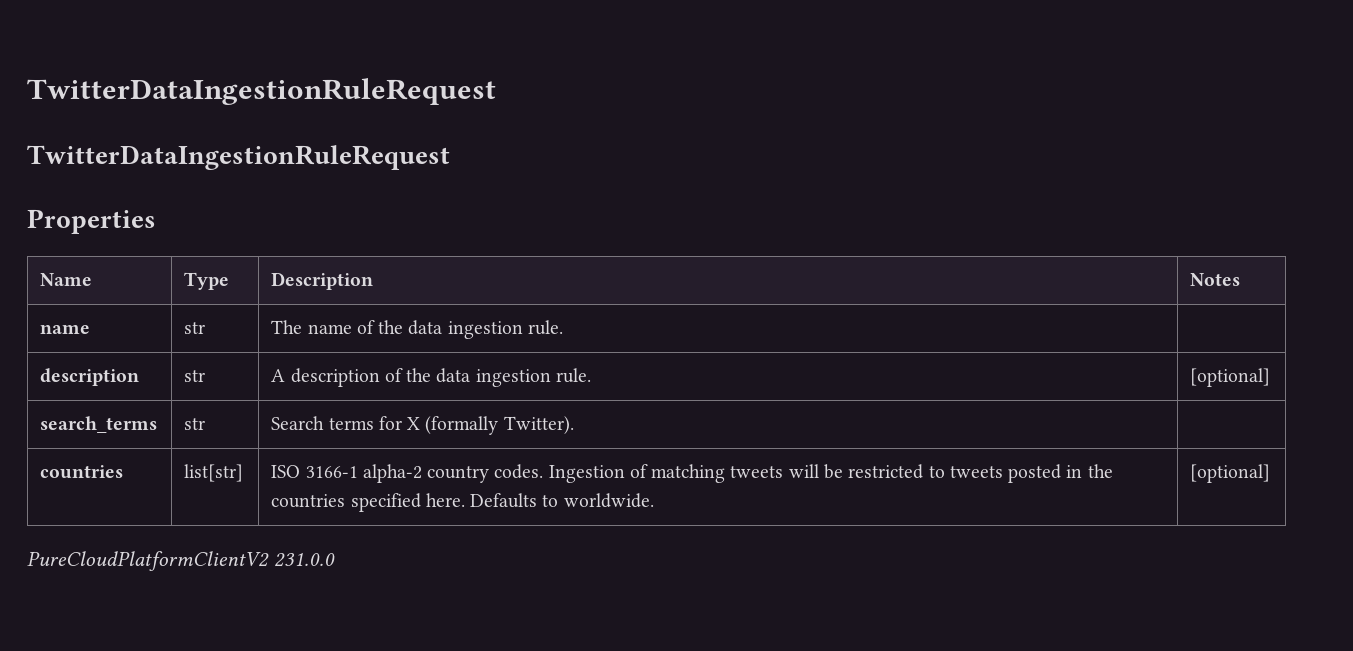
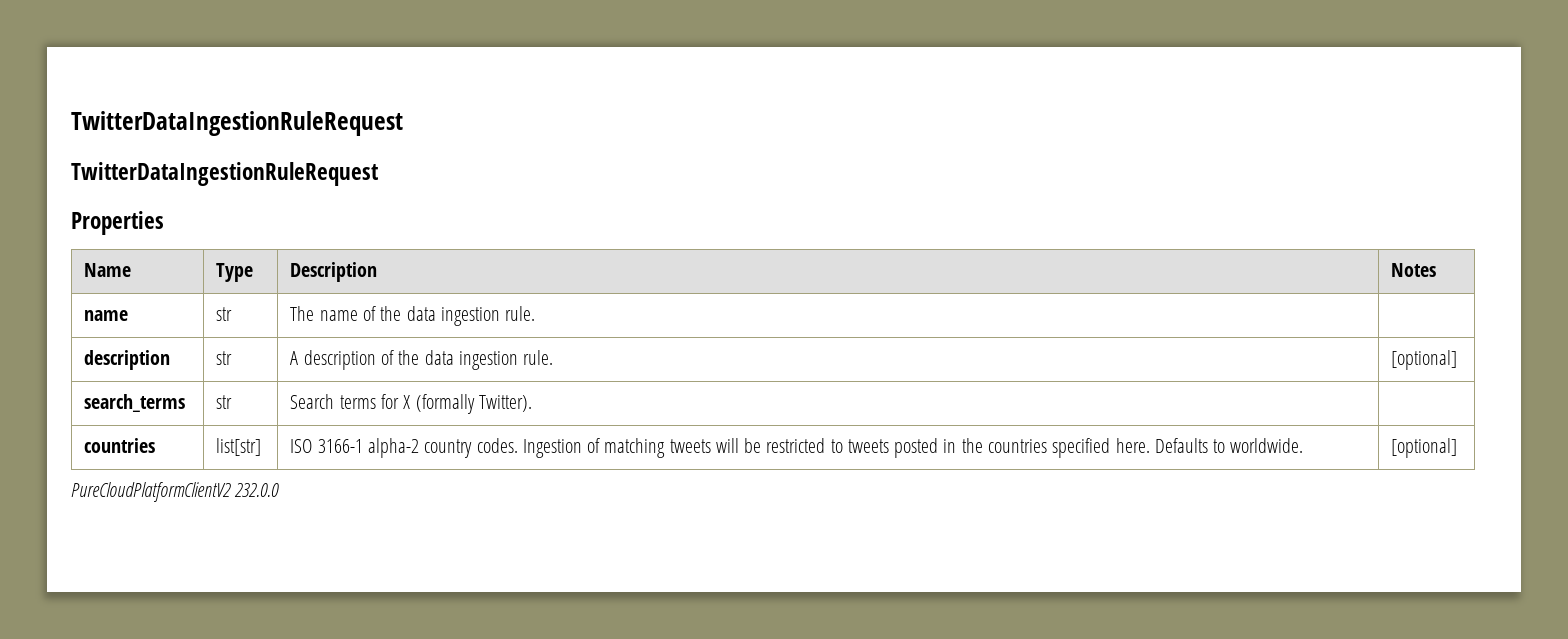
- PureCloudPlatformClientV2 231.0.0
+ PureCloudPlatformClientV2 232.0.0

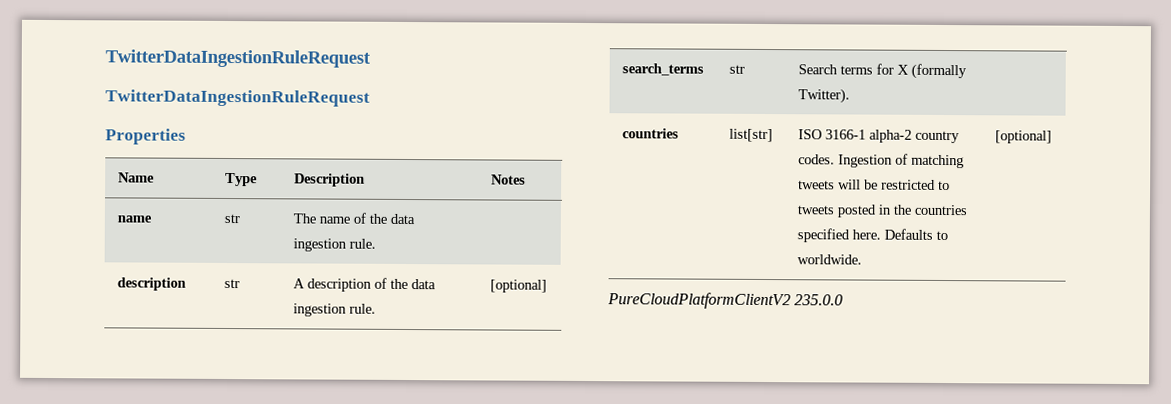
- PureCloudPlatformClientV2 232.0.0
+ PureCloudPlatformClientV2 235.0.0

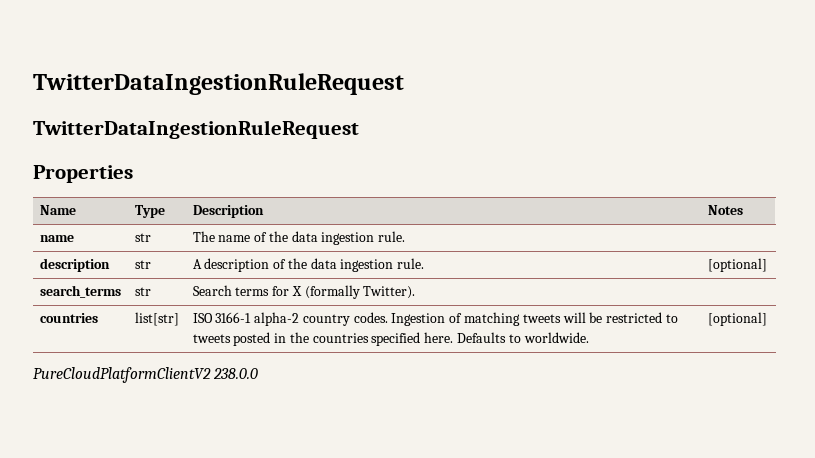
- PureCloudPlatformClientV2 235.0.0
+ PureCloudPlatformClientV2 238.0.0

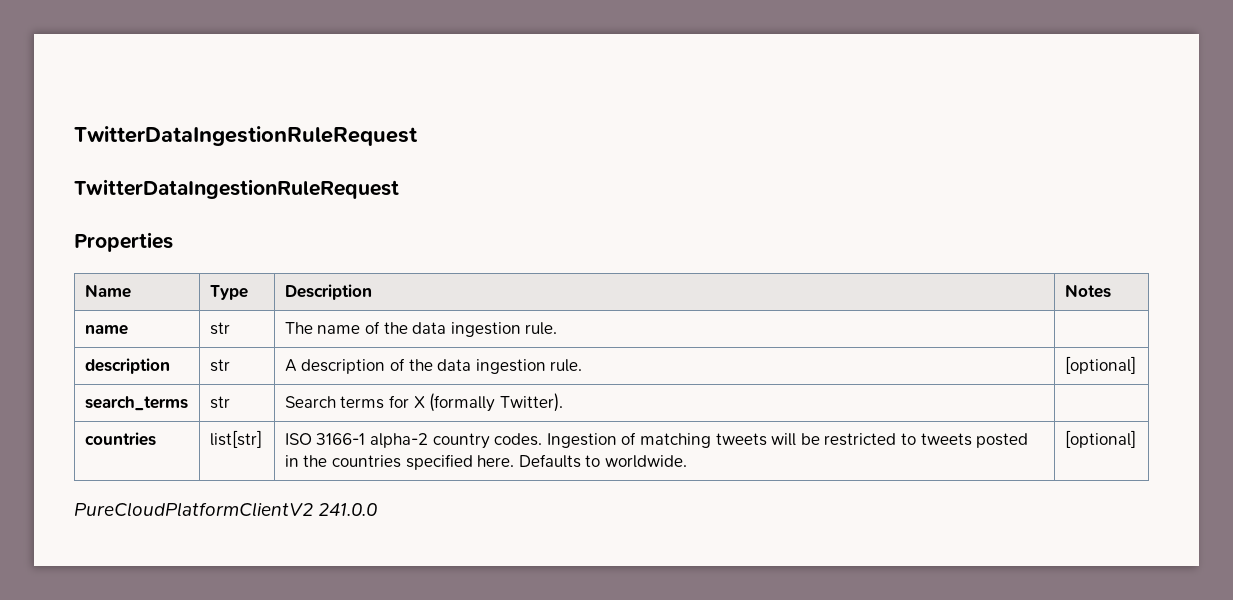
- PureCloudPlatformClientV2 238.0.0
+ PureCloudPlatformClientV2 241.0.0

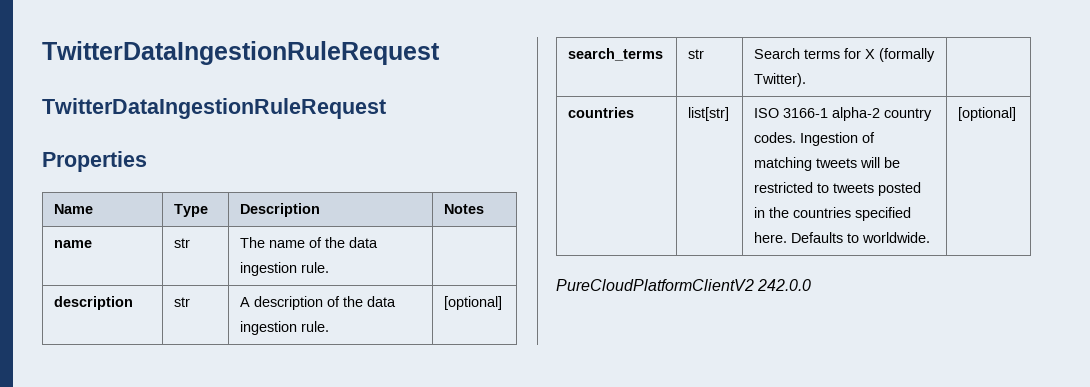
- PureCloudPlatformClientV2 241.0.0
+ PureCloudPlatformClientV2 242.0.0

